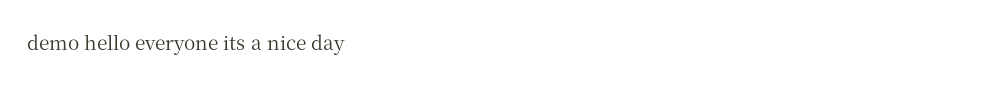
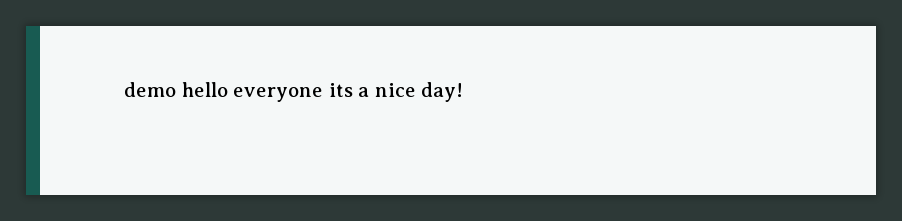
- demo hello everyone its a nice day
+ demo hello everyone its a nice day!

